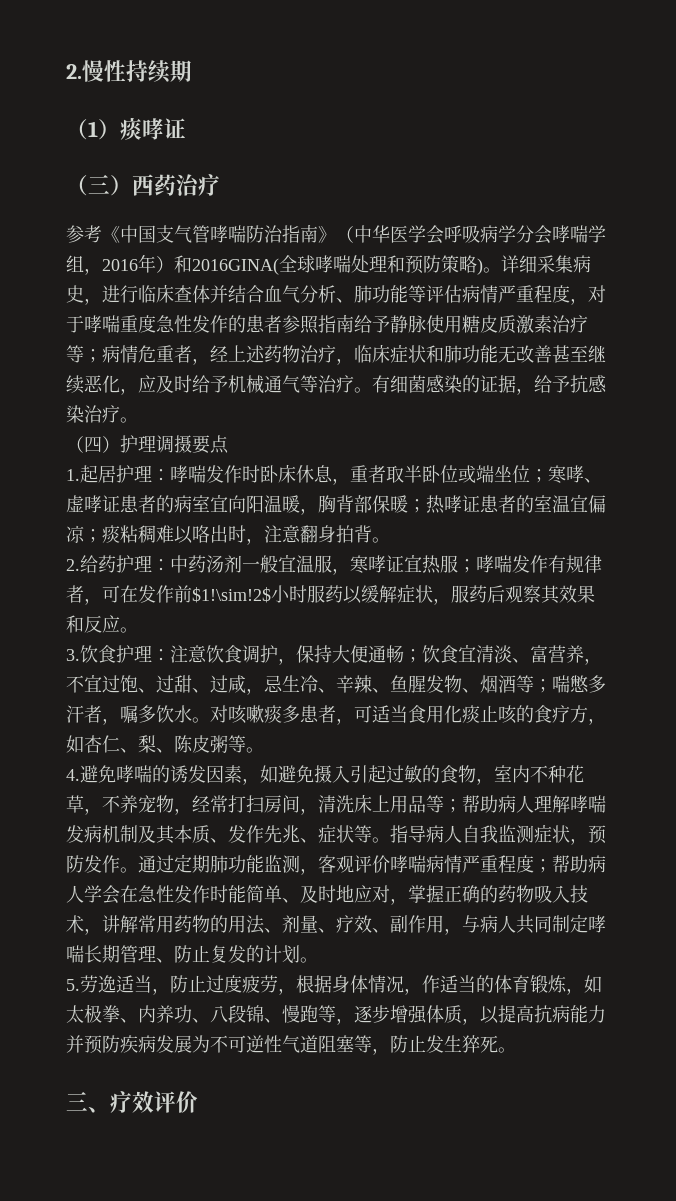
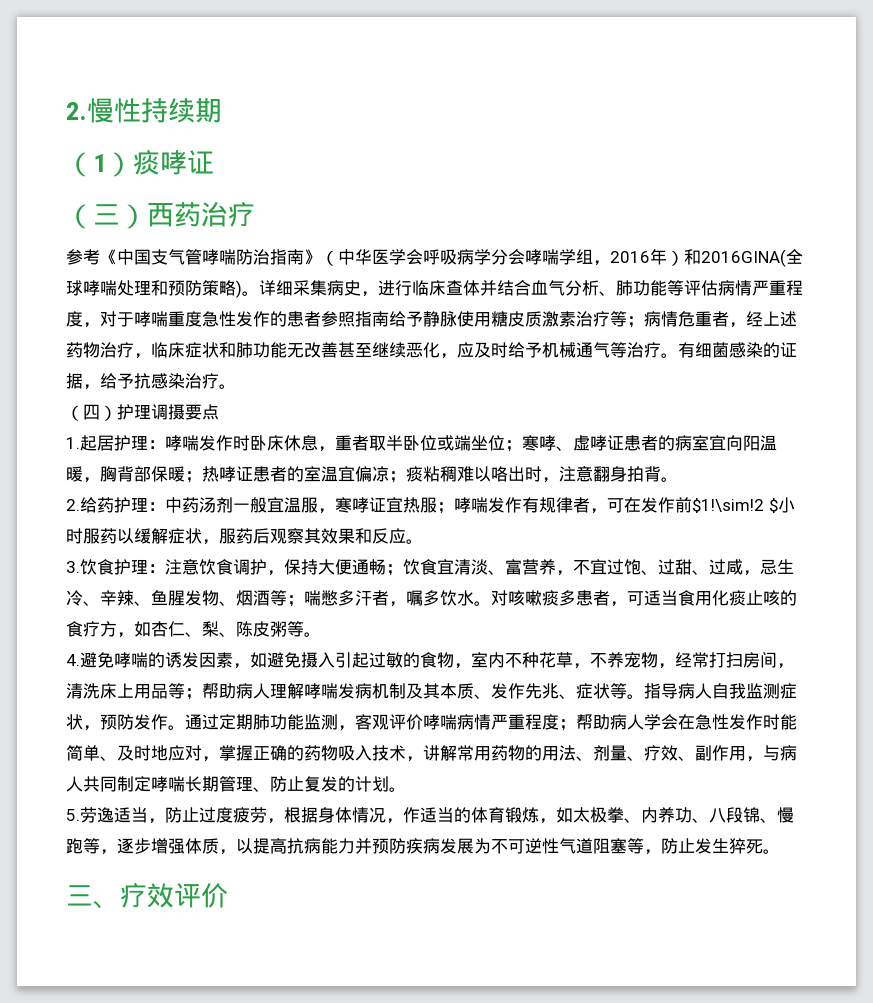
- 2.给药护理：中药汤剂一般宜温服，寒哮证宜热服；哮喘发作有规律者，可在发作前$1!\sim!2$小时服药以缓解症状，服药后观察其效果和反应。
+ 2.给药护理：中药汤剂一般宜温服，寒哮证宜热服；哮喘发作有规律者，可在发作前$1!\sim!2 $小时服药以缓解症状，服药后观察其效果和反应。

